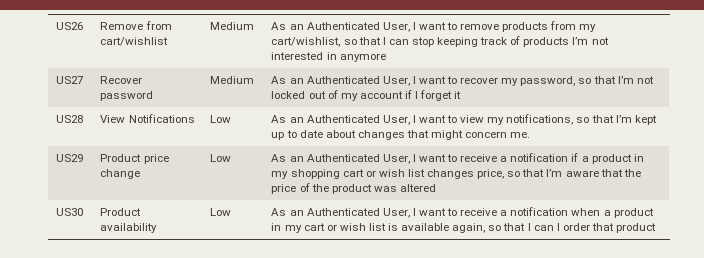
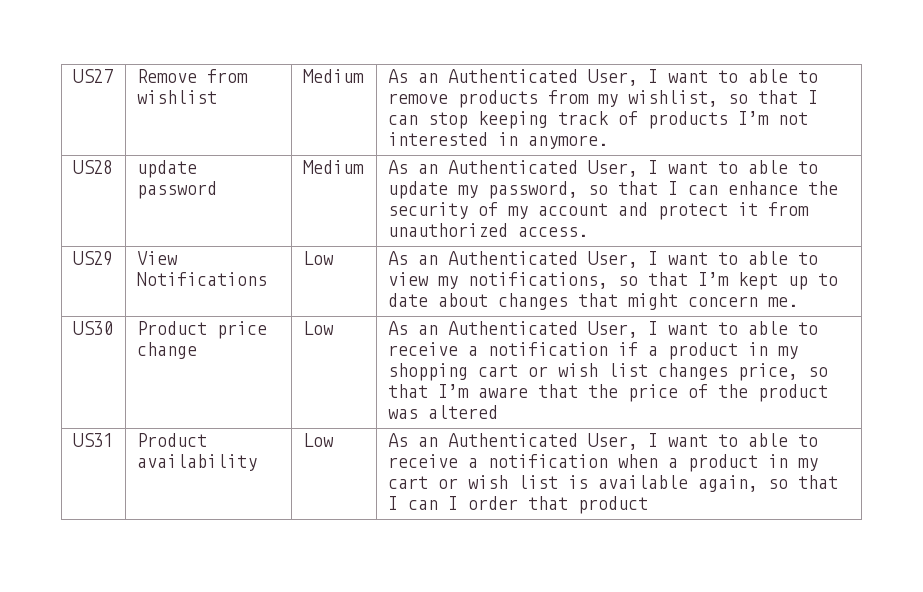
- US26 | Remove from cart/wishlist | Medium | As an Authenticated User, I want to remove products from my cart/wishlist, so that I can stop keeping track of products I’m not interested in anymore
- US27 | Recover password | Medium | As an Authenticated User, I want to recover my password, so that I’m not locked out of my account if I forget it
- US28 | View Notifications | Low | As an Authenticated User, I want to view my notifications, so that I’m kept up to date about changes that might concern me.
+ US27 | Remove from wishlist | Medium | As an Authenticated User, I want to able to remove products from my wishlist, so that I can stop keeping track of products I’m not interested in anymore.
+ US28 | update password | Medium | As an Authenticated User, I want to able to update my password, so that I can enhance the security of my account and protect it from unauthorized access.
+ US29 | View Notifications | Low | As an Authenticated User, I want to able to view my notifications, so that I’m kept up to date about changes that might concern me.
- US29
+ US30
- As an Authenticated User, I want to receive a notification if a product in my shopping cart or wish list changes price, so that I’m aware that the price of the product was altered
+ As an Authenticated User, I want to able to receive a notification if a product in my shopping cart or wish list changes price, so that I’m aware that the price of the product was altered
- US30 | Product availability | Low | As an Authenticated User, I want to receive a notification when a product in my cart or wish list is available again, so that I can I order that product
+ US31 | Product availability | Low | As an Authenticated User, I want to able to receive a notification when a product in my cart or wish list is available again, so that I can I order that product

